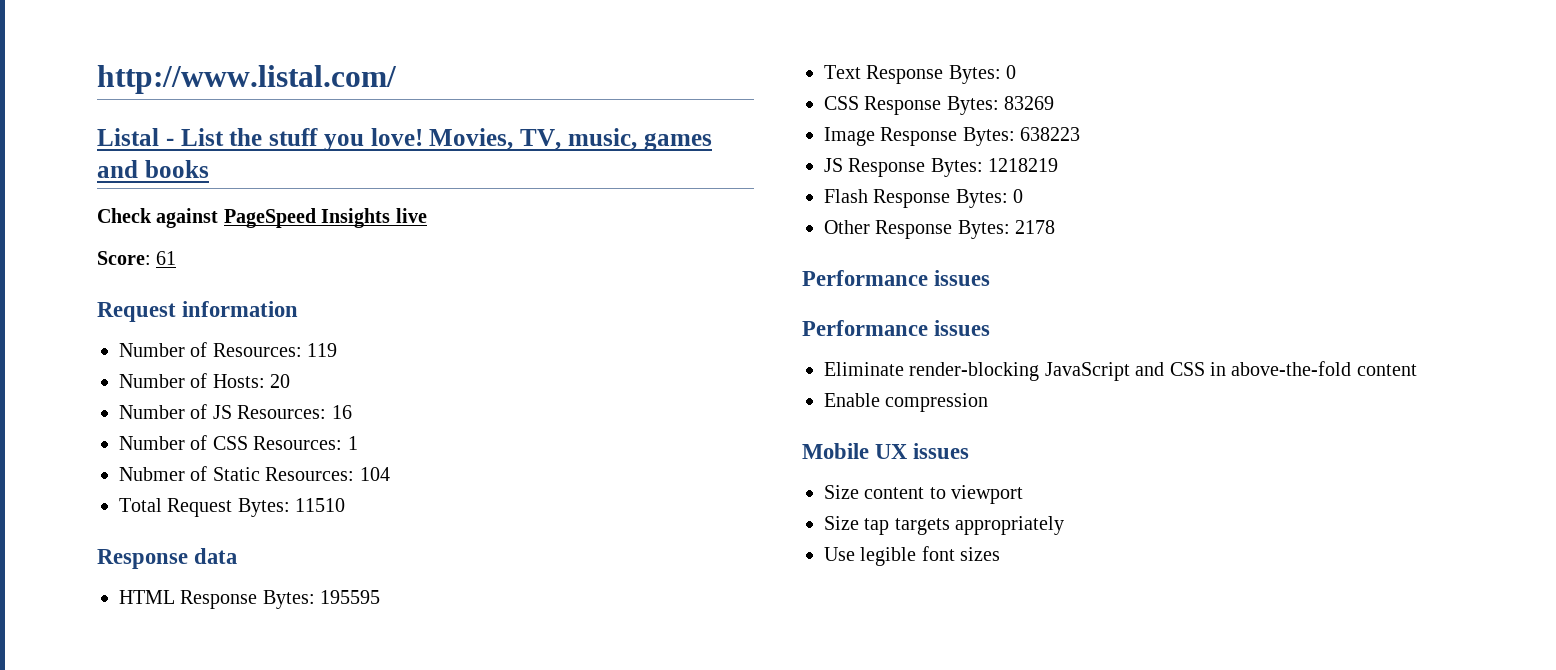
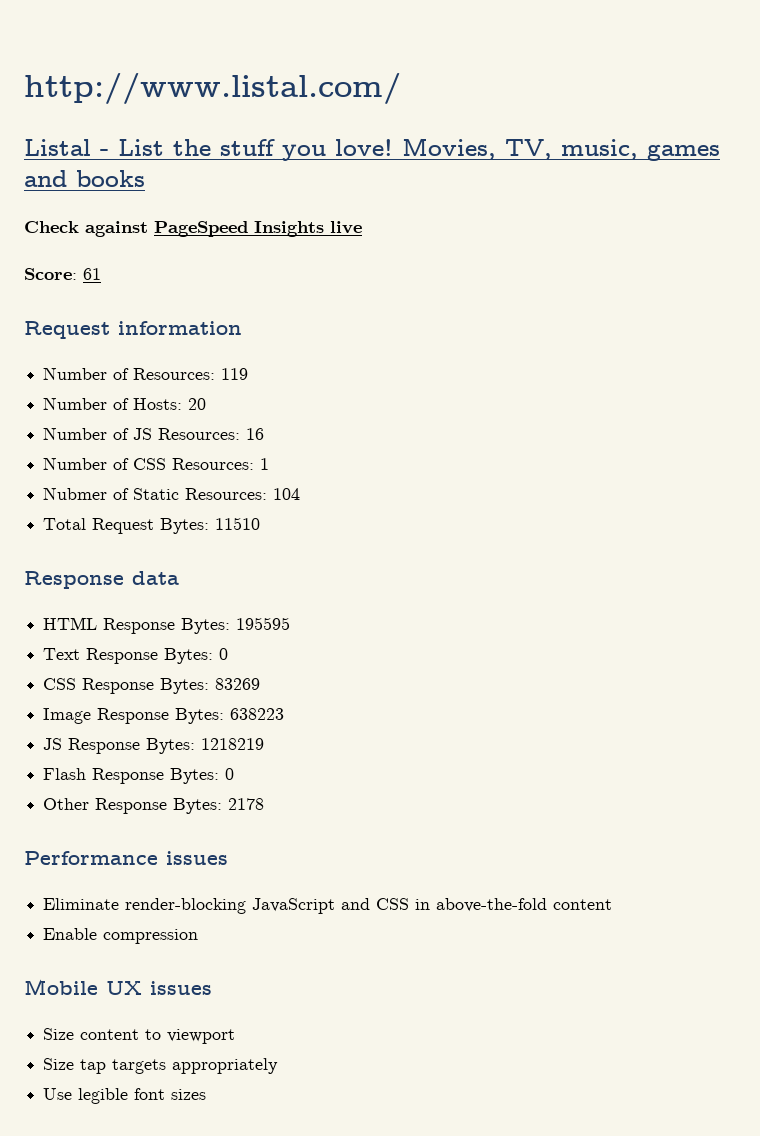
  Other Response Bytes: 2178
- Performance issues

